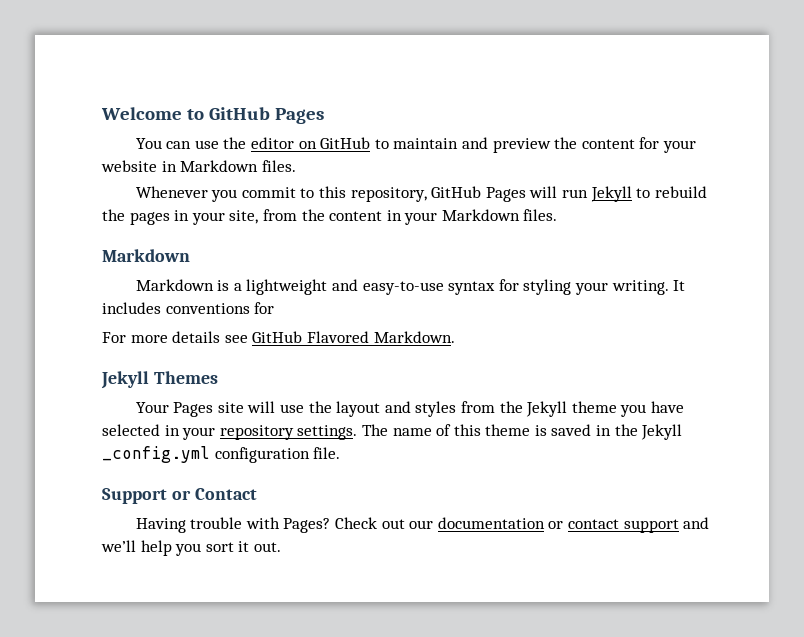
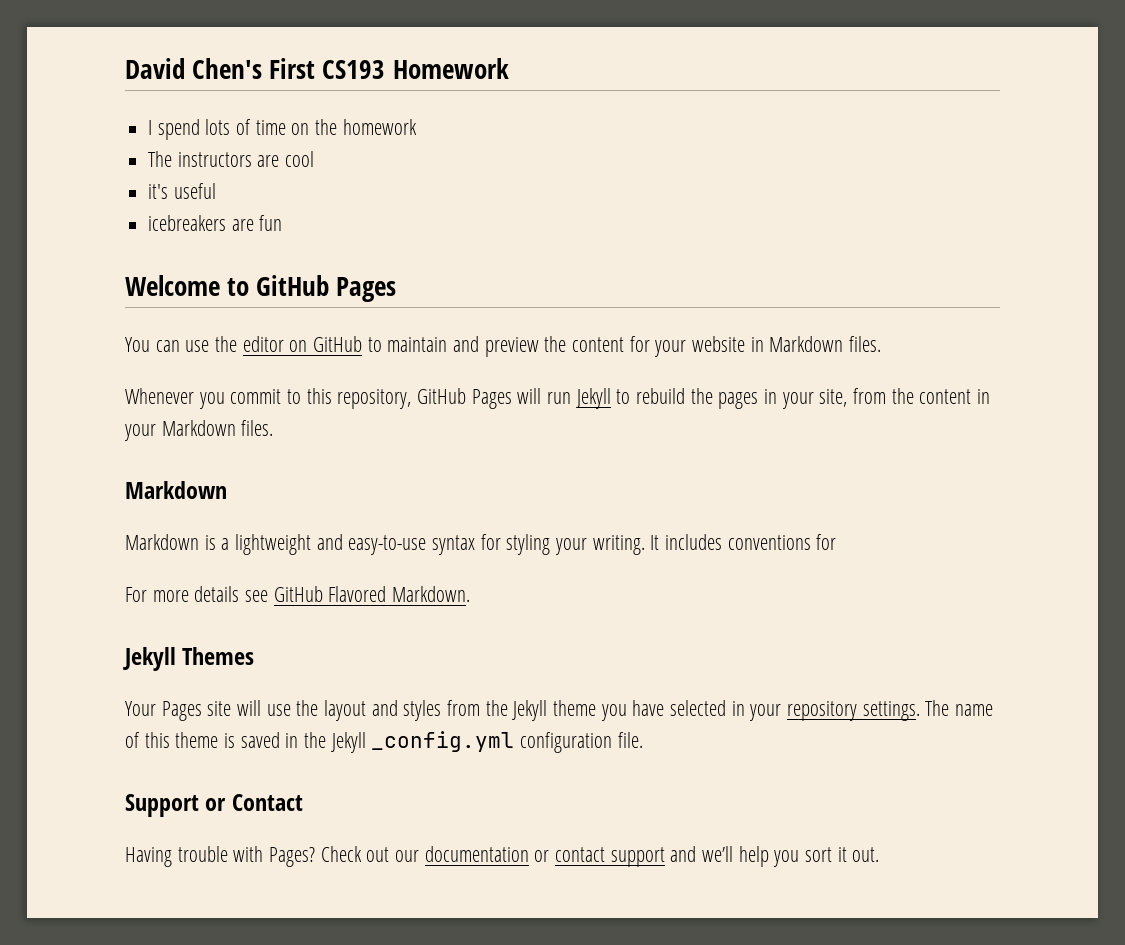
+ David Chen's First CS193 Homework
+ I spend lots of time on the homework
+ The instructors are cool
+ it's useful
+ icebreakers are fun

